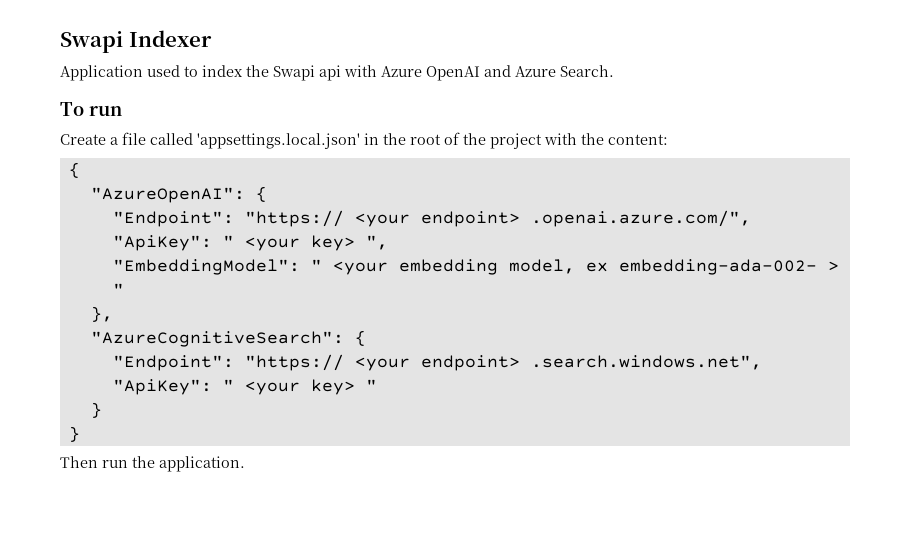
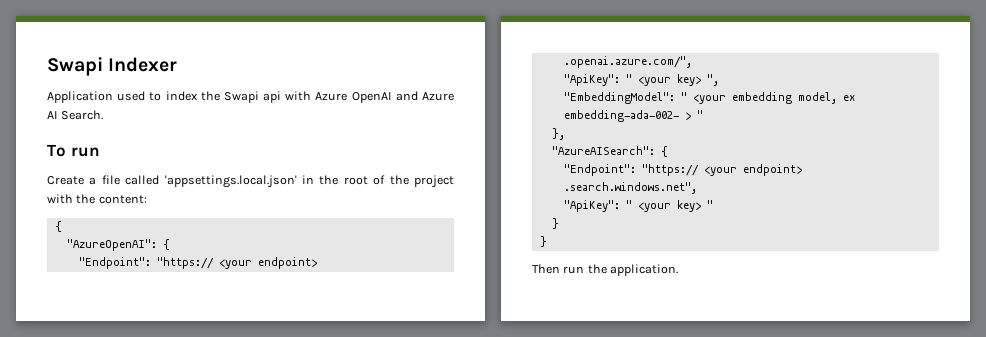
- Application used to index the Swapi api with Azure OpenAI and Azure Search.
+ Application used to index the Swapi api with Azure OpenAI and Azure AI Search.
- "AzureCognitiveSearch": {
+ "AzureAISearch": {

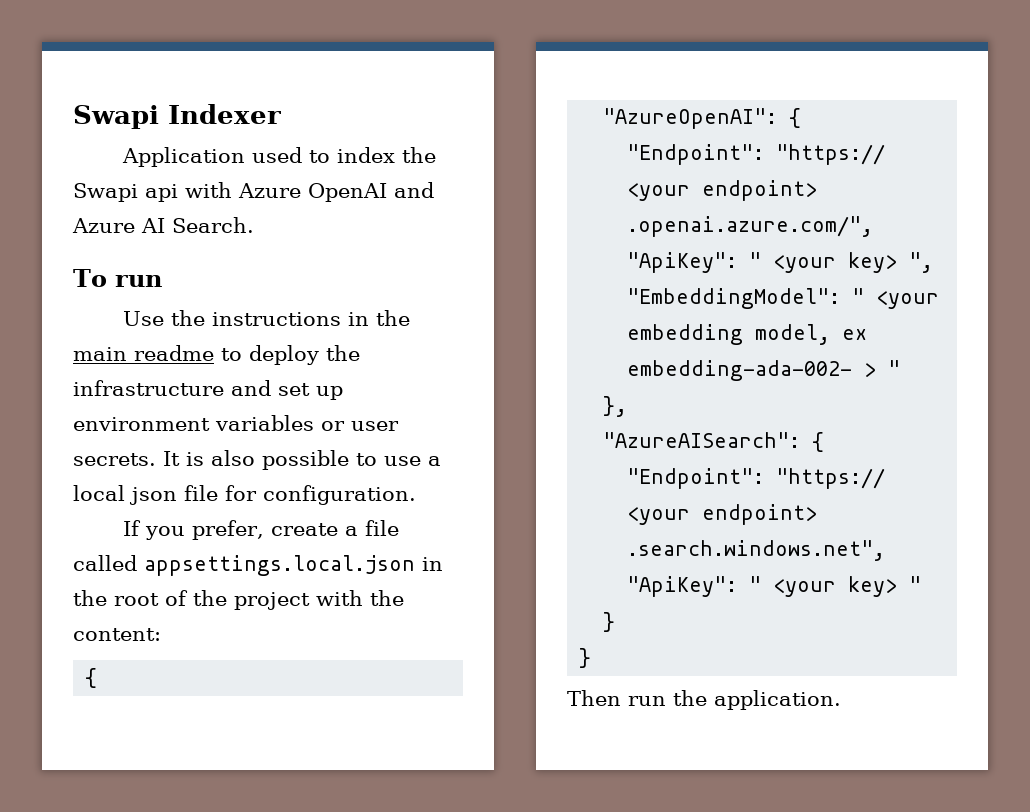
- Create a file called 'appsettings.local.json' in the root of the project with the content:
+ Use the instructions in the main readme to deploy the infrastructure and set up environment variables or user secrets. It is also possible to use a local json file for configuration.
+ If you prefer, create a file called appsettings.local.json in the root of the project with the content:

